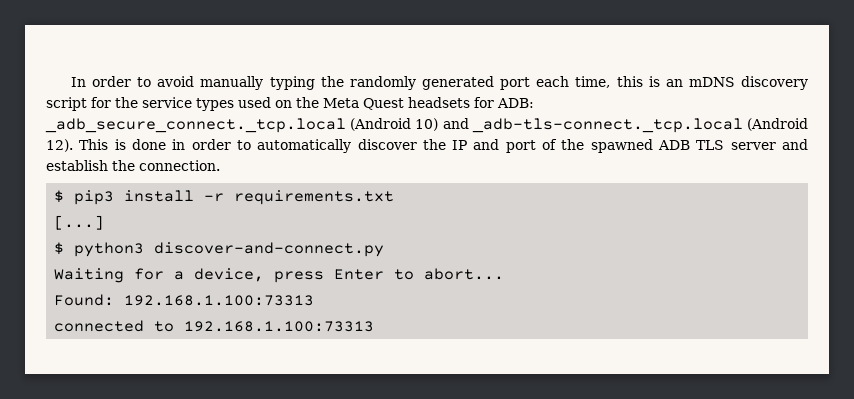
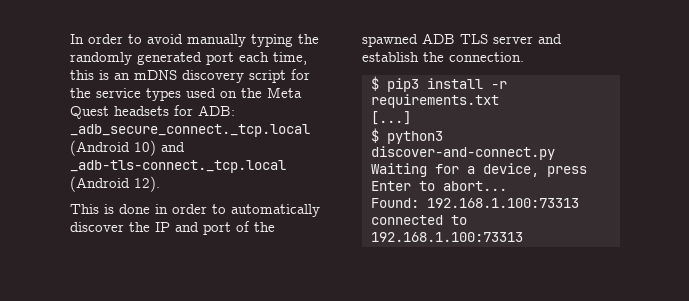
- In order to avoid manually typing the randomly generated port each time, this is an mDNS discovery script for the service types used on the Meta Quest headsets for ADB: _adb_secure_connect._tcp.local (Android 10) and _adb-tls-connect._tcp.local (Android 12). This is done in order to automatically discover the IP and port of the spawned ADB TLS server and establish the connection.
+ In order to avoid manually typing the randomly generated port each time, this is an mDNS discovery script for the service types used on the Meta Quest headsets for ADB: _adb_secure_connect._tcp.local (Android 10) and _adb-tls-connect._tcp.local (Android 12).
+ This is done in order to automatically discover the IP and port of the spawned ADB TLS server and establish the connection.

